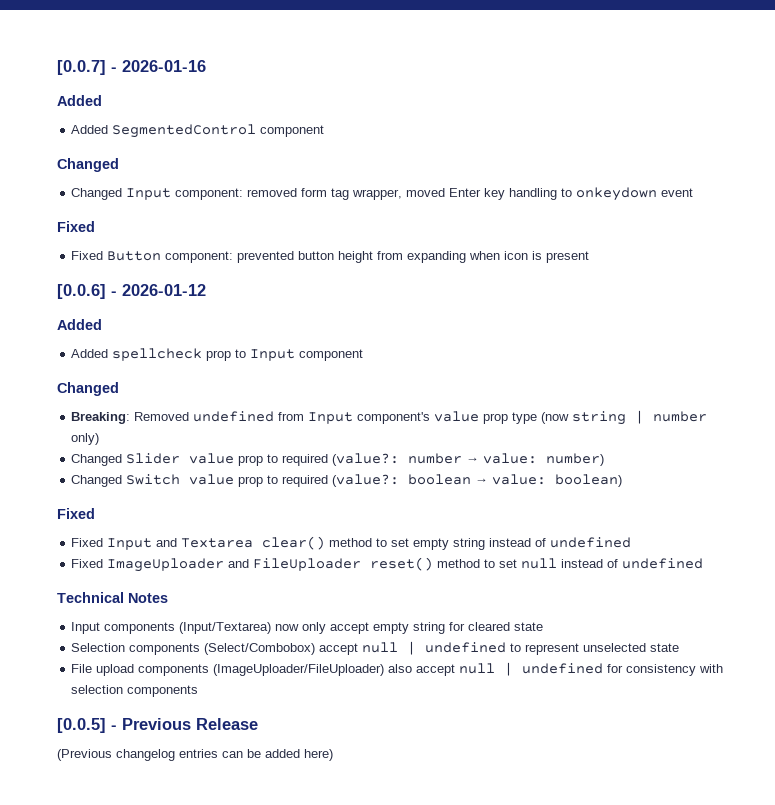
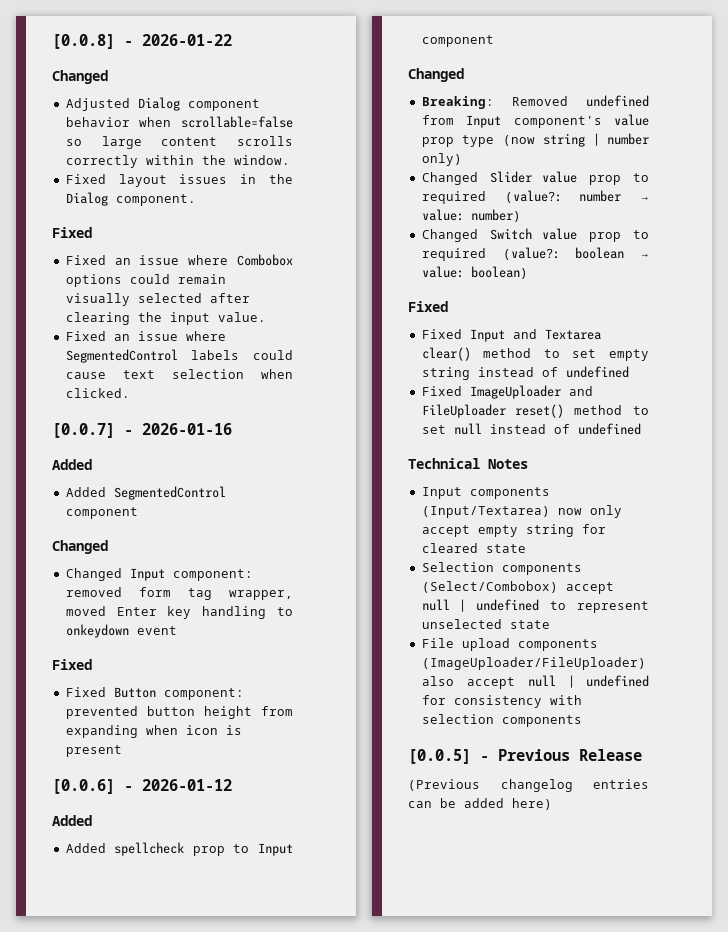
+ [0.0.8] - 2026-01-22
+ Changed
+ Adjusted Dialog component behavior when scrollable=false so large content scrolls correctly within the window.
+ Fixed layout issues in the Dialog component.
+ Fixed
+ Fixed an issue where Combobox options could remain visually selected after clearing the input value.
+ Fixed an issue where SegmentedControl labels could cause text selection when clicked.

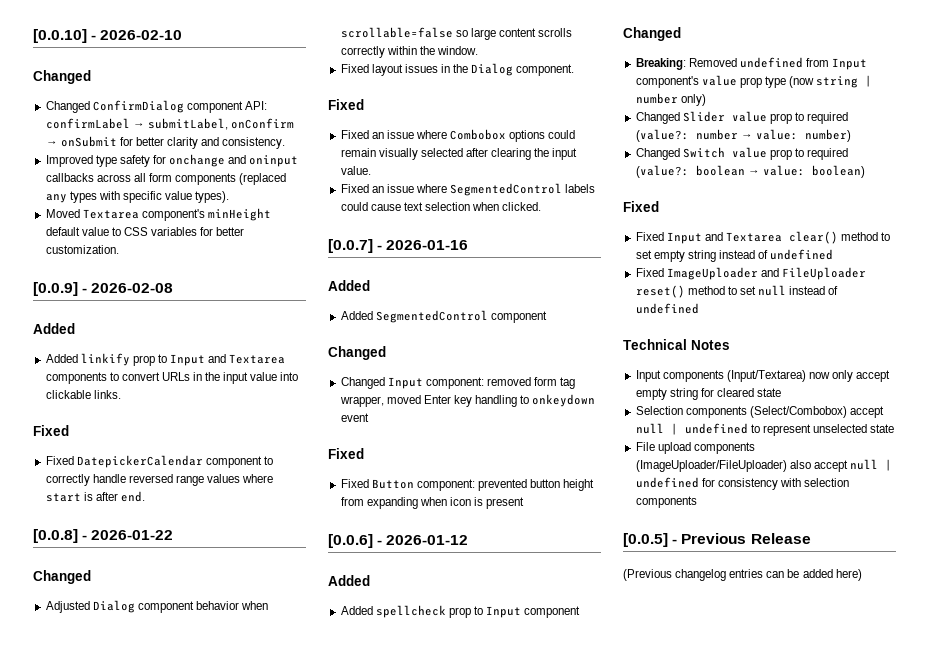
+ [0.0.10] - 2026-02-10
+ Changed
+ Changed ConfirmDialog component API: confirmLabel → submitLabel, onConfirm → onSubmit for better clarity and consistency.
+ Improved type safety for onchange and oninput callbacks across all form components (replaced any types with specific value types).
+ Moved Textarea component's minHeight default value to CSS variables for better customization.
+ [0.0.9] - 2026-02-08
+ Added
+ Added linkify prop to Input and Textarea components to convert URLs in the input value into clickable links.
+ Fixed
+ Fixed DatepickerCalendar component to correctly handle reversed range values where start is after end.

